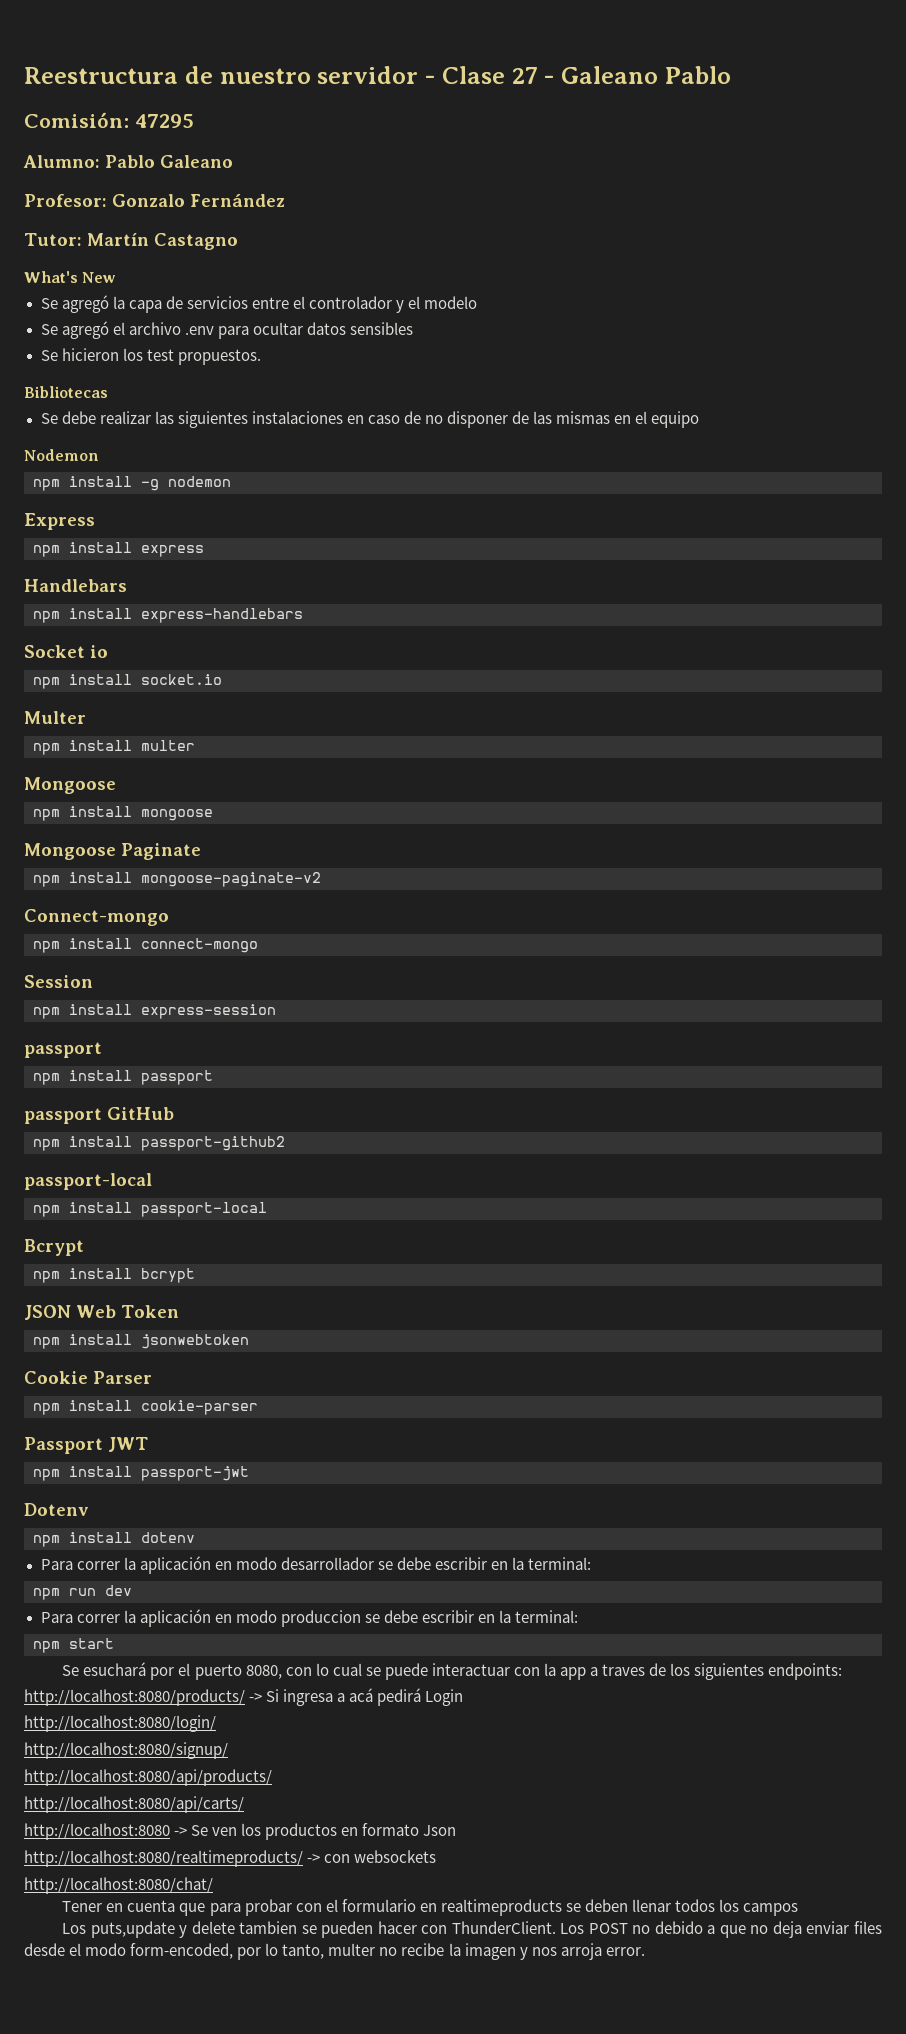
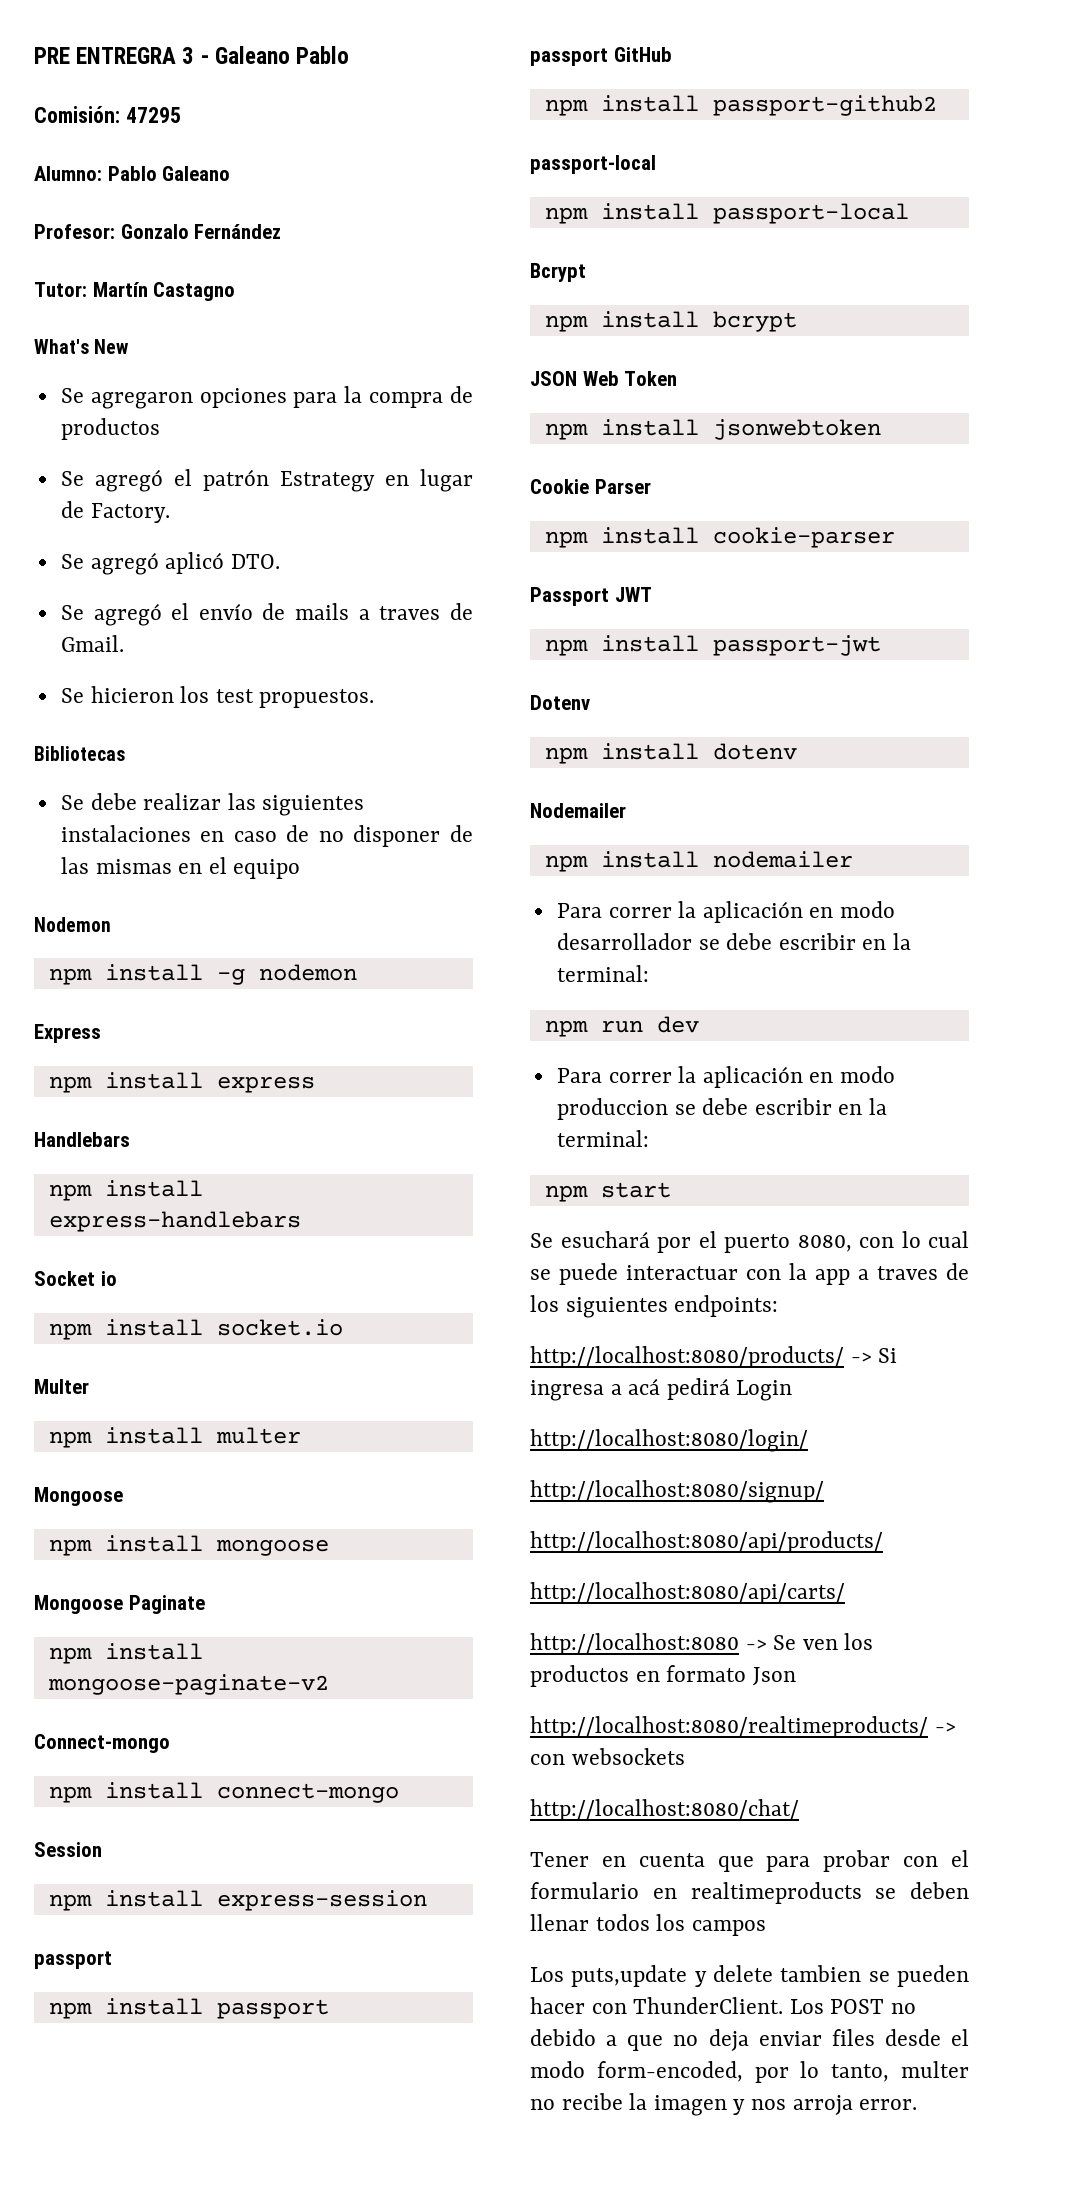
- Reestructura de nuestro servidor - Clase 27 - Galeano Pablo
+ PRE ENTREGRA 3 - Galeano Pablo
- Se agregó la capa de servicios entre el controlador y el modelo
- Se agregó el archivo .env para ocultar datos sensibles
+ Se agregaron opciones para la compra de productos
+ Se agregó el patrón Estrategy en lugar de Factory.
+ Se agregó aplicó DTO.
+ Se agregó el envío de mails a traves de Gmail.
+ Nodemailer
+ npm install nodemailer

